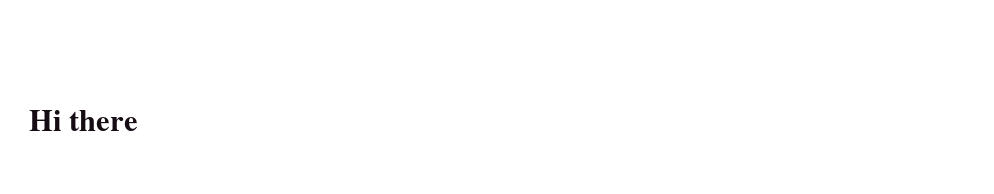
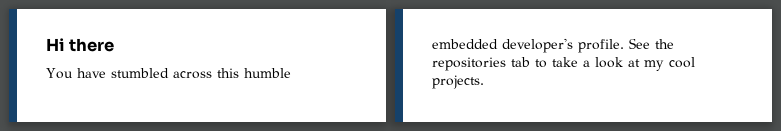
+ You have stumbled across this humble embedded developer's profile. See the repositories tab to take a look at my cool projects.

